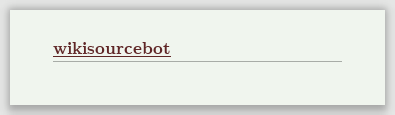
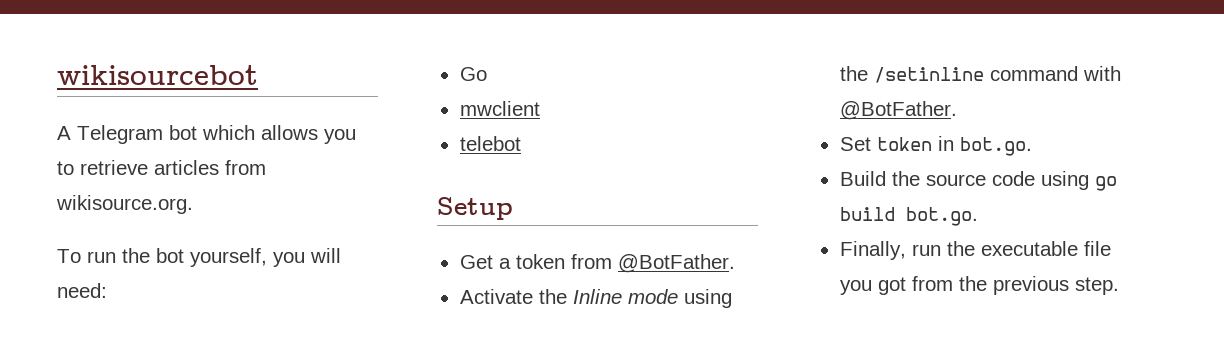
+ A Telegram bot which allows you to retrieve articles from wikisource.org.
+ To run the bot yourself, you will need:
+ Go
+ mwclient
+ telebot
+ Setup
+ Get a token from @BotFather.
+ Activate the Inline mode using the /setinline command with @BotFather.
+ Set token in bot.go.
+ Build the source code using go build bot.go.
+ Finally, run the executable file you got from the previous step.

